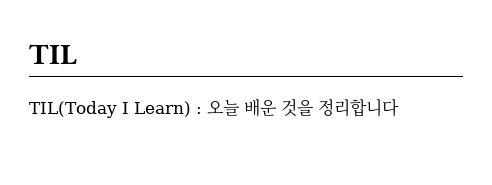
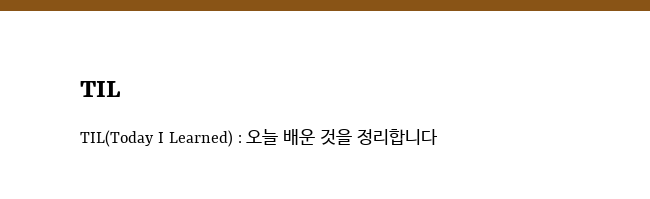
- TIL(Today I Learn) : 오늘 배운 것을 정리합니다
+ TIL(Today I Learned) : 오늘 배운 것을 정리합니다

